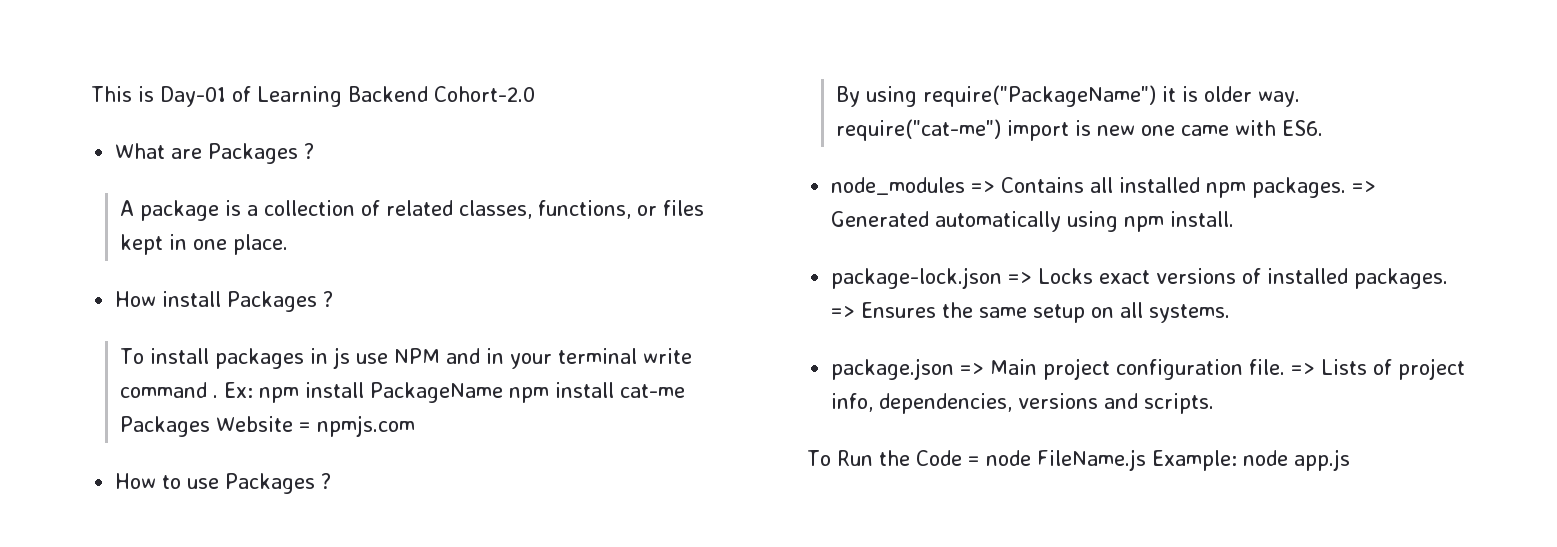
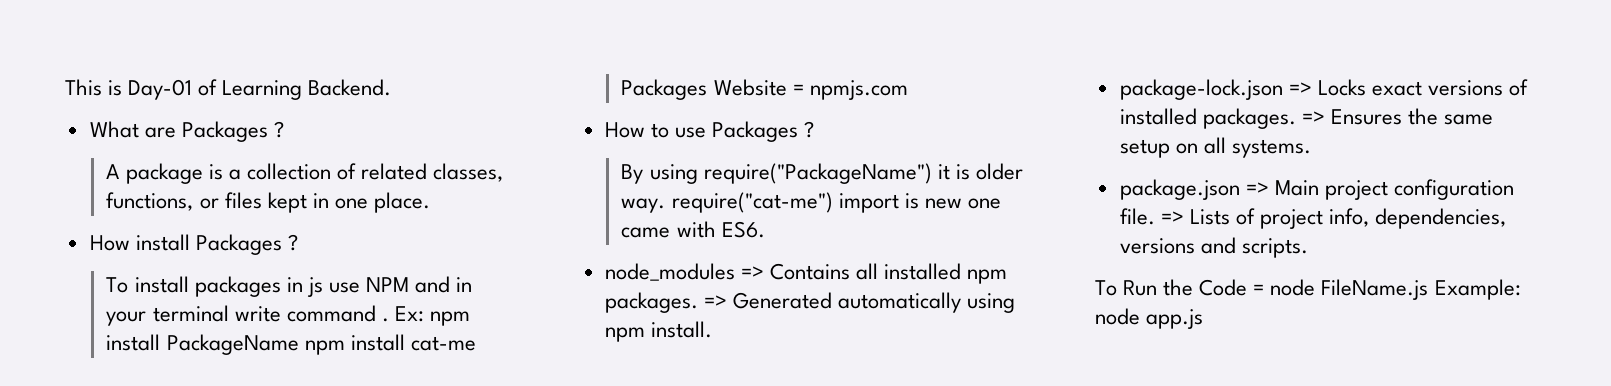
- This is Day-01 of Learning Backend Cohort-2.0
+ This is Day-01 of Learning Backend.

